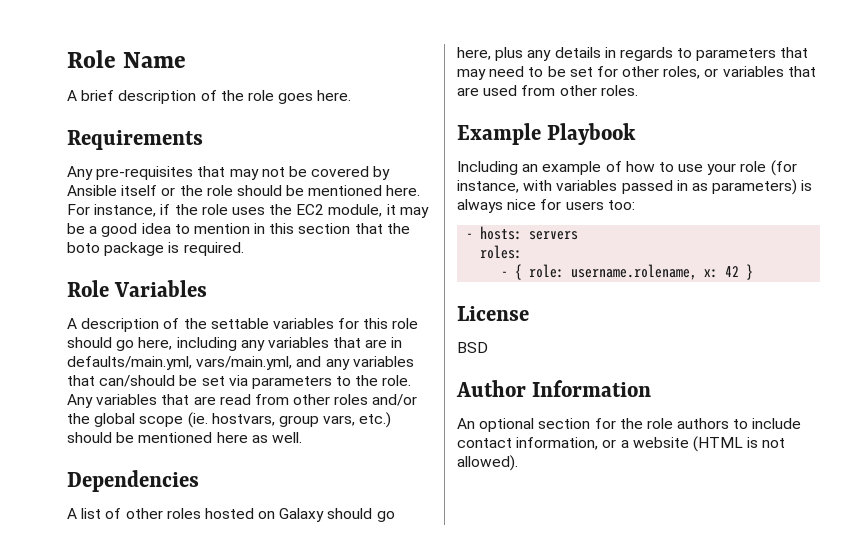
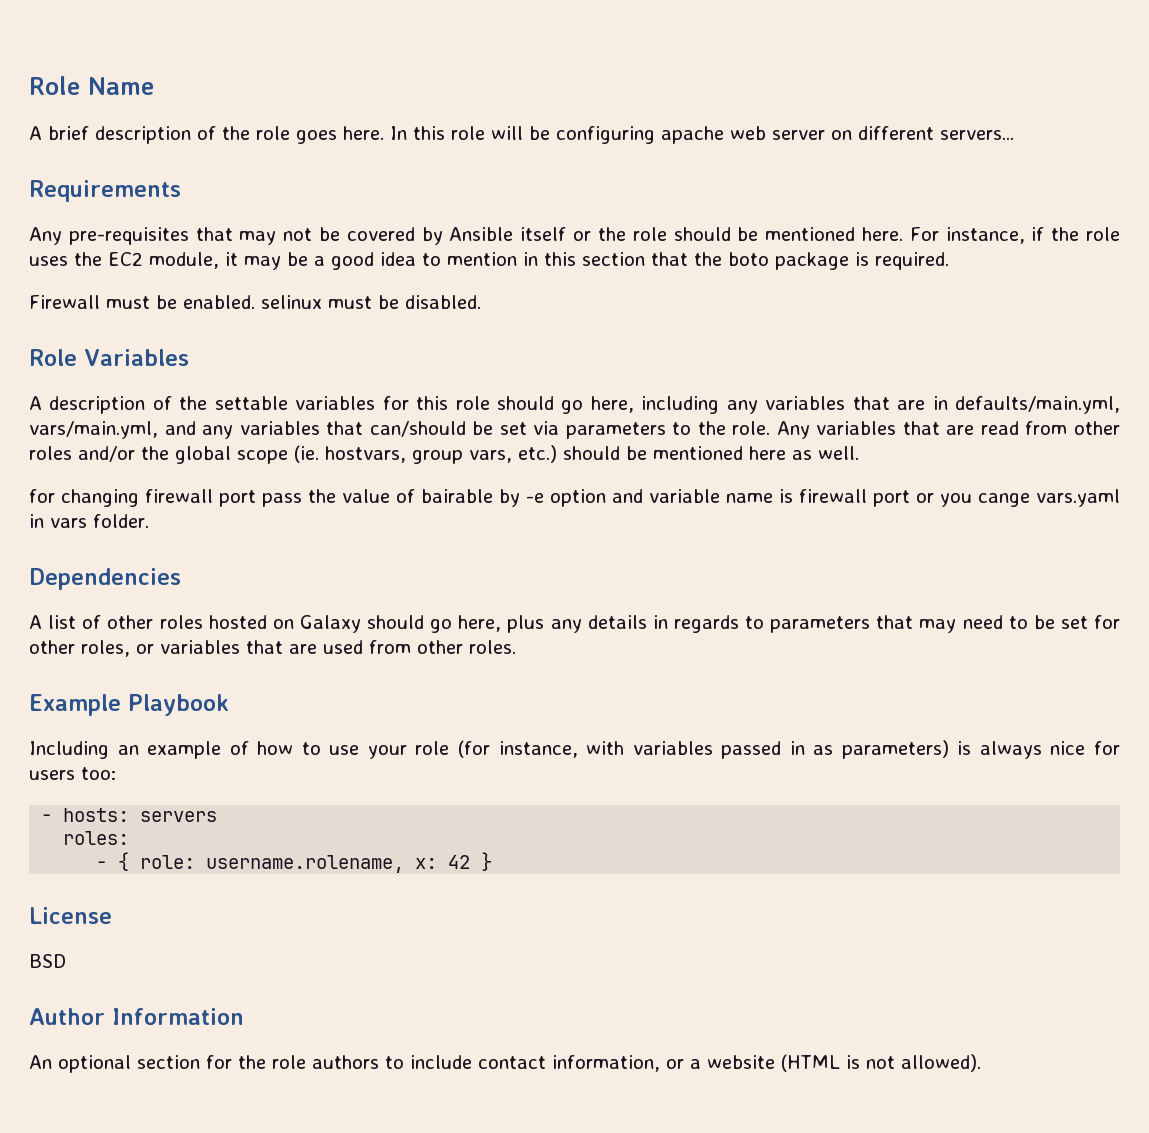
+ In this role will be configuring apache web server on different servers...
+ Firewall must be enabled. selinux must be disabled.
+ for changing firewall port pass the value of bairable by -e option and variable name is firewall port or you cange vars.yaml in vars folder.

